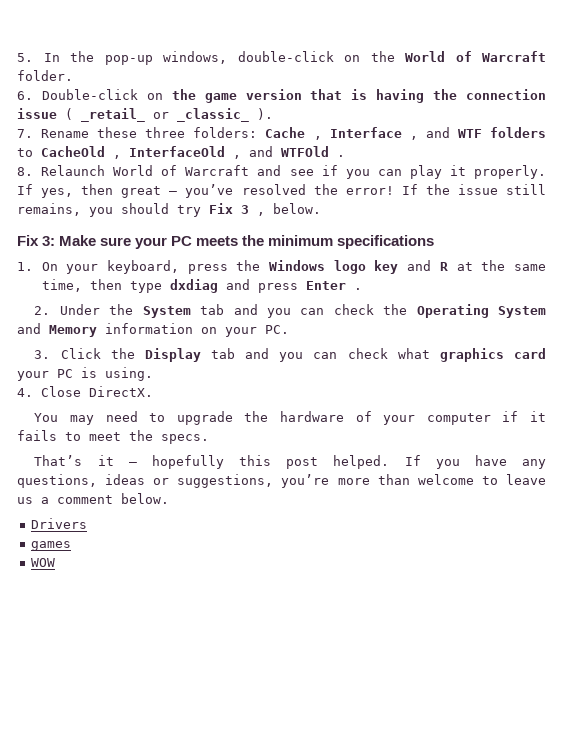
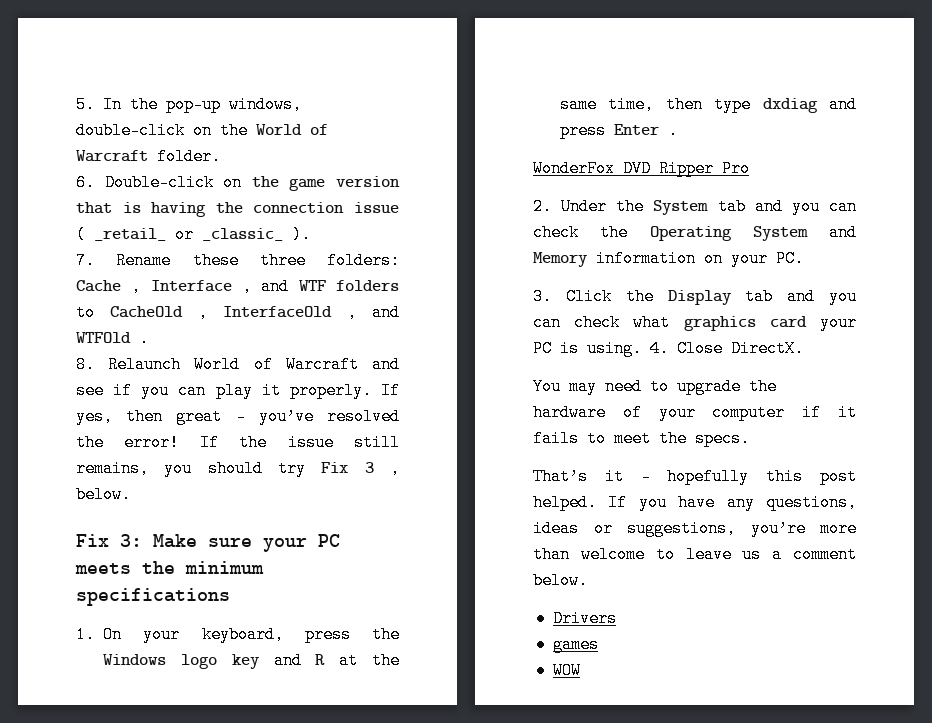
+ WonderFox DVD Ripper Pro
- 3. Click the Display tab and you can check what graphics card your PC is using.
- 4. Close DirectX.
+ 3. Click the Display tab and you can check what graphics card your PC is using. 4. Close DirectX.

